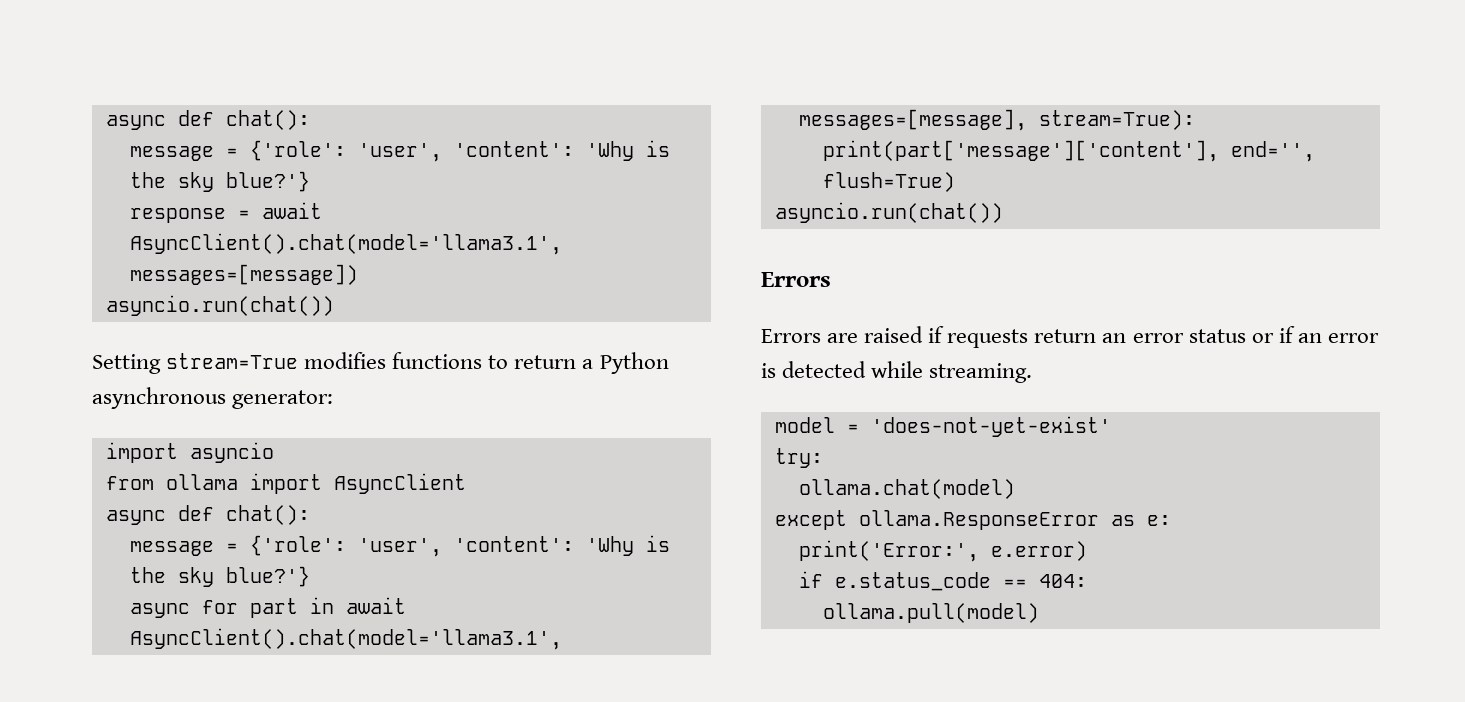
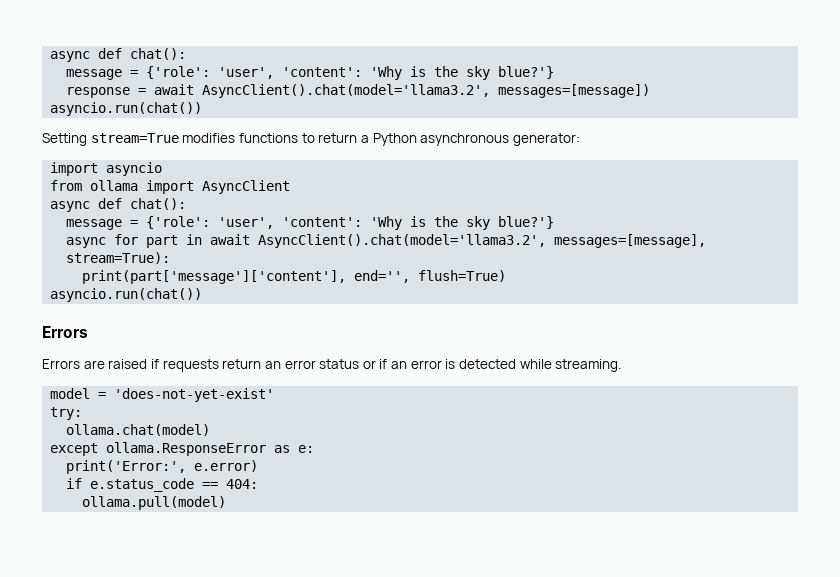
- response = await AsyncClient().chat(model='llama3.1', messages=[message])
+ response = await AsyncClient().chat(model='llama3.2', messages=[message])
- async for part in await AsyncClient().chat(model='llama3.1', messages=[message], stream=True):
+ async for part in await AsyncClient().chat(model='llama3.2', messages=[message], stream=True):

